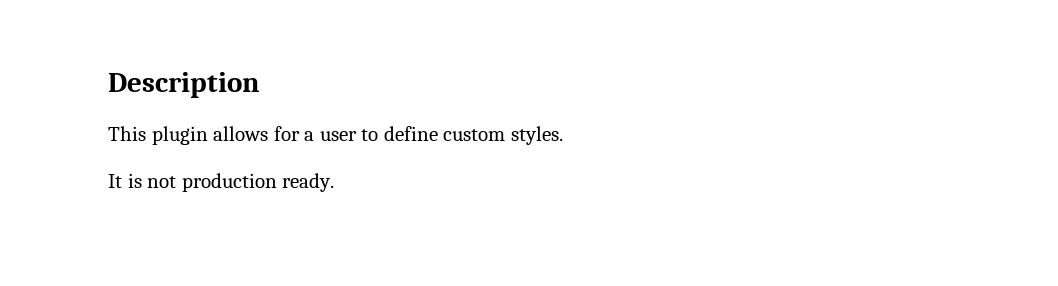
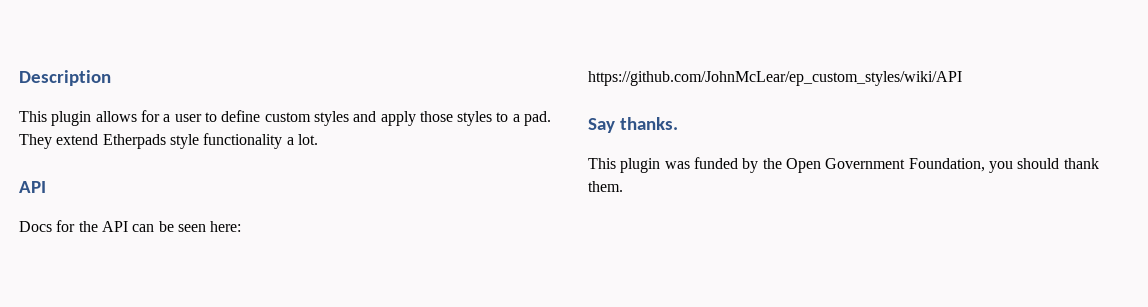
- This plugin allows for a user to define custom styles.
- It is not production ready.
+ This plugin allows for a user to define custom styles and apply those styles to a pad. They extend Etherpads style functionality a lot.
+ API
+ Docs for the API can be seen here: https://github.com/JohnMcLear/ep_custom_styles/wiki/API
+ Say thanks.
+ This plugin was funded by the Open Government Foundation, you should thank them.

